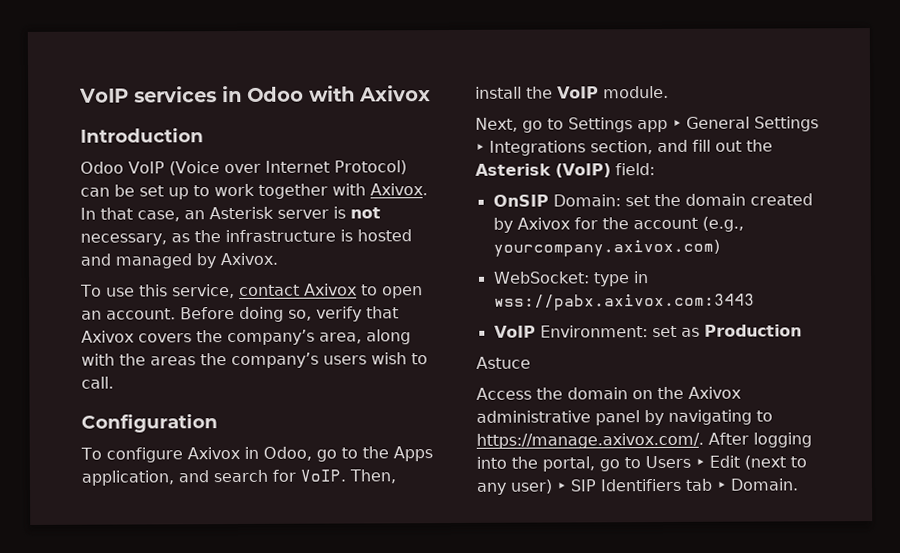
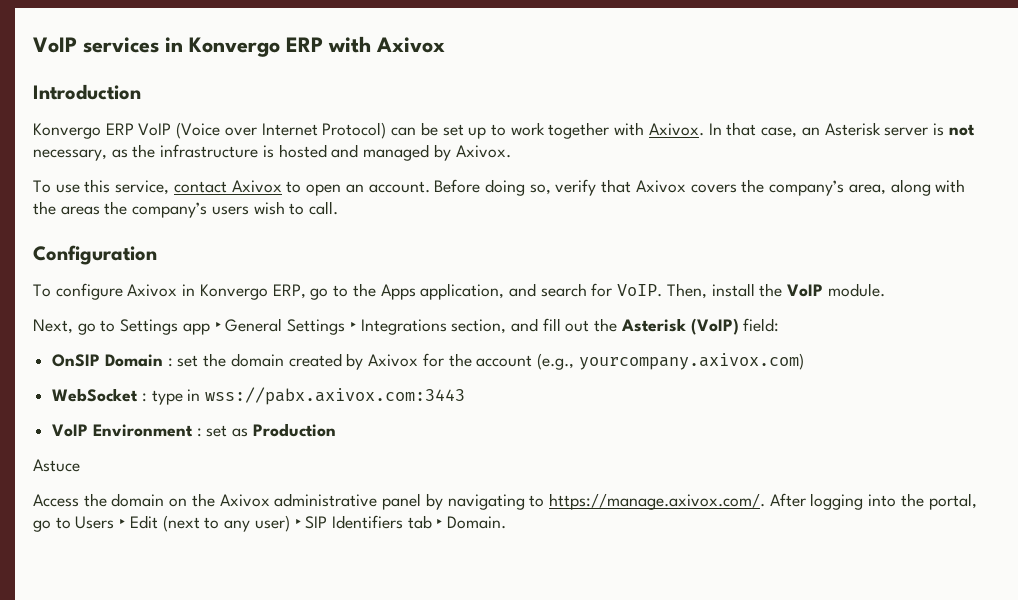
- VoIP services in Odoo with Axivox
+ VoIP services in Konvergo ERP with Axivox
- Odoo VoIP (Voice over Internet Protocol) can be set up to work together with Axivox.
+ Konvergo ERP VoIP (Voice over Internet Protocol) can be set up to work together with Axivox.
- To configure Axivox in Odoo, go to the Apps application, and search for VoIP.
+ To configure Axivox in Konvergo ERP, go to the Apps application, and search for VoIP.
- OnSIP Domain: set the domain created by Axivox for the account (e.g., yourcompany.axivox.com)
+ OnSIP Domain : set the domain created by Axivox for the account (e.g., yourcompany.axivox.com)
- WebSocket: type in wss://pabx.axivox.com:3443
+ WebSocket : type in wss://pabx.axivox.com:3443
- VoIP Environment: set as Production
+ VoIP Environment : set as Production

